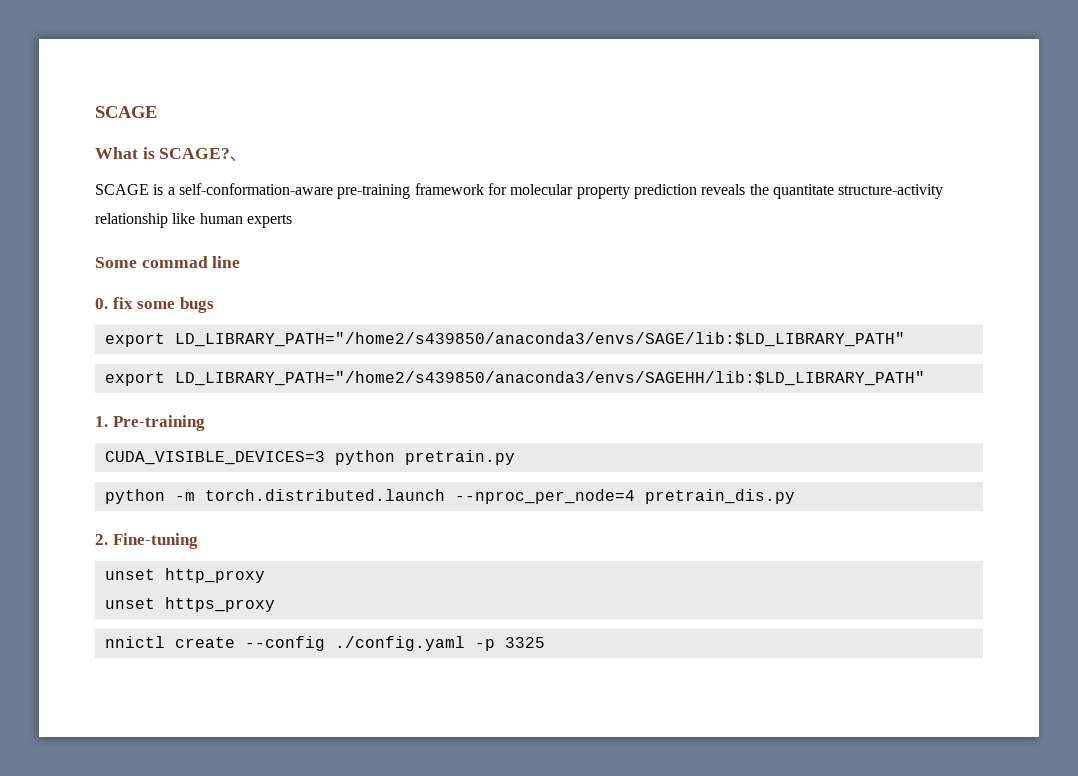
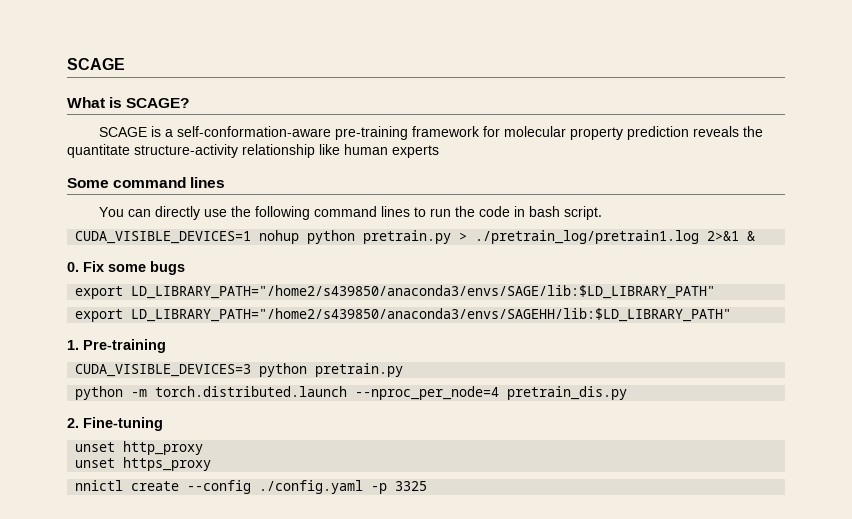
- 、
- Some commad line
+ Some command lines
+ You can directly use the following command lines to run the code in bash script.
+ CUDA_VISIBLE_DEVICES=1 nohup python pretrain.py > ./pretrain_log/pretrain1.log 2>&1 &
- 0. fix some bugs
+ 0. Fix some bugs

